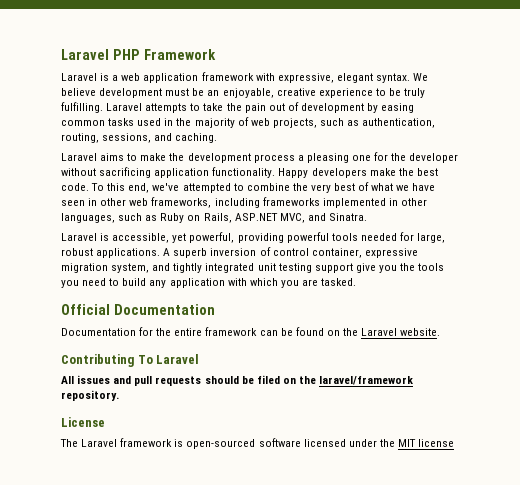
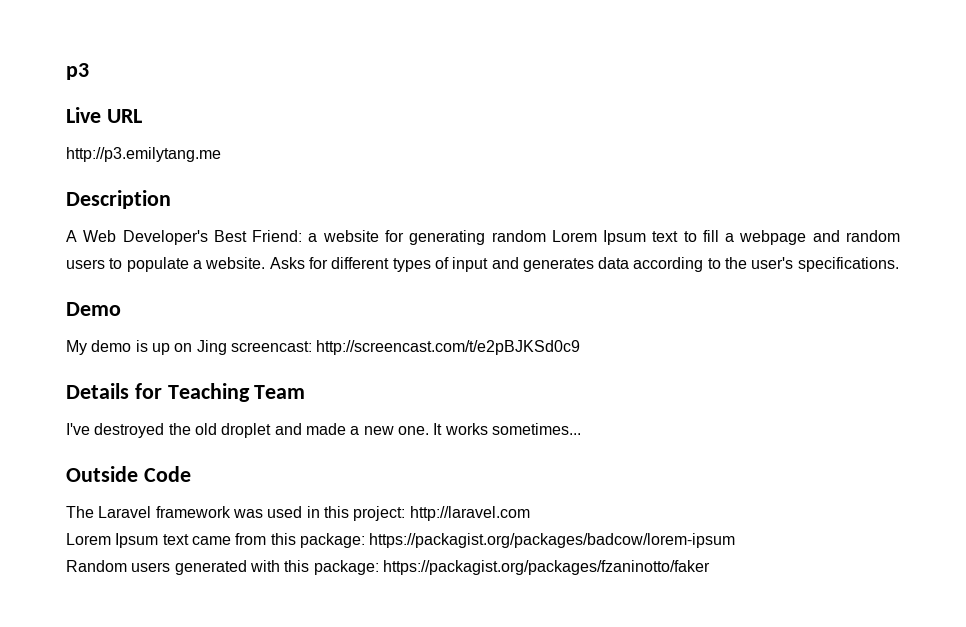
- Laravel PHP Framework
- Laravel is a web application framework with expressive, elegant syntax. We believe development must be an enjoyable, creative experience to be truly fulfilling. Laravel attempts to take the pain out of development by easing common tasks used in the majority of web projects, such as authentication, routing, sessions, and caching.
- Laravel aims to make the development process a pleasing one for the developer without sacrificing application functionality. Happy developers make the best code. To this end, we've attempted to combine the very best of what we have seen in other web frameworks, including frameworks implemented in other languages, such as Ruby on Rails, ASP.NET MVC, and Sinatra.
- Laravel is accessible, yet powerful, providing powerful tools needed for large, robust applications. A superb inversion of control container, expressive migration system, and tightly integrated unit testing support give you the tools you need to build any application with which you are tasked.
- Official Documentation
- Documentation for the entire framework can be found on the Laravel website.
- Contributing To Laravel
- All issues and pull requests should be filed on the laravel/framework repository.
- License
- The Laravel framework is open-sourced software licensed under the MIT license
+ p3
+ Live URL
+ http://p3.emilytang.me
+ Description
+ A Web Developer's Best Friend: a website for generating random Lorem Ipsum text to fill a webpage and random users to populate a website. Asks for different types of input and generates data according to the user's specifications.
+ Demo
+ My demo is up on Jing screencast: http://screencast.com/t/e2pBJKSd0c9
+ Details for Teaching Team
+ I've destroyed the old droplet and made a new one. It works sometimes...
+ Outside Code
+ The Laravel framework was used in this project: http://laravel.com
+ Lorem Ipsum text came from this package: https://packagist.org/packages/badcow/lorem-ipsum
+ Random users generated with this package: https://packagist.org/packages/fzaninotto/faker

